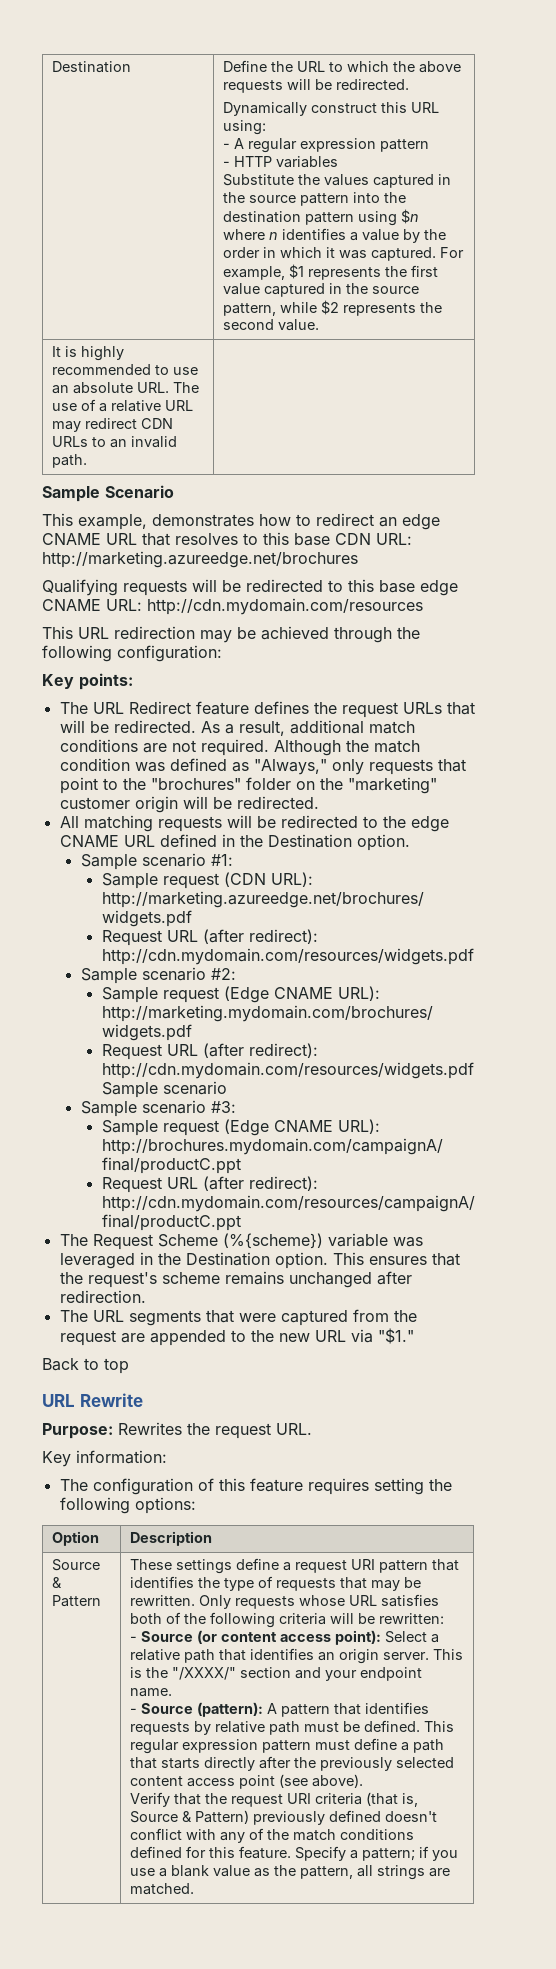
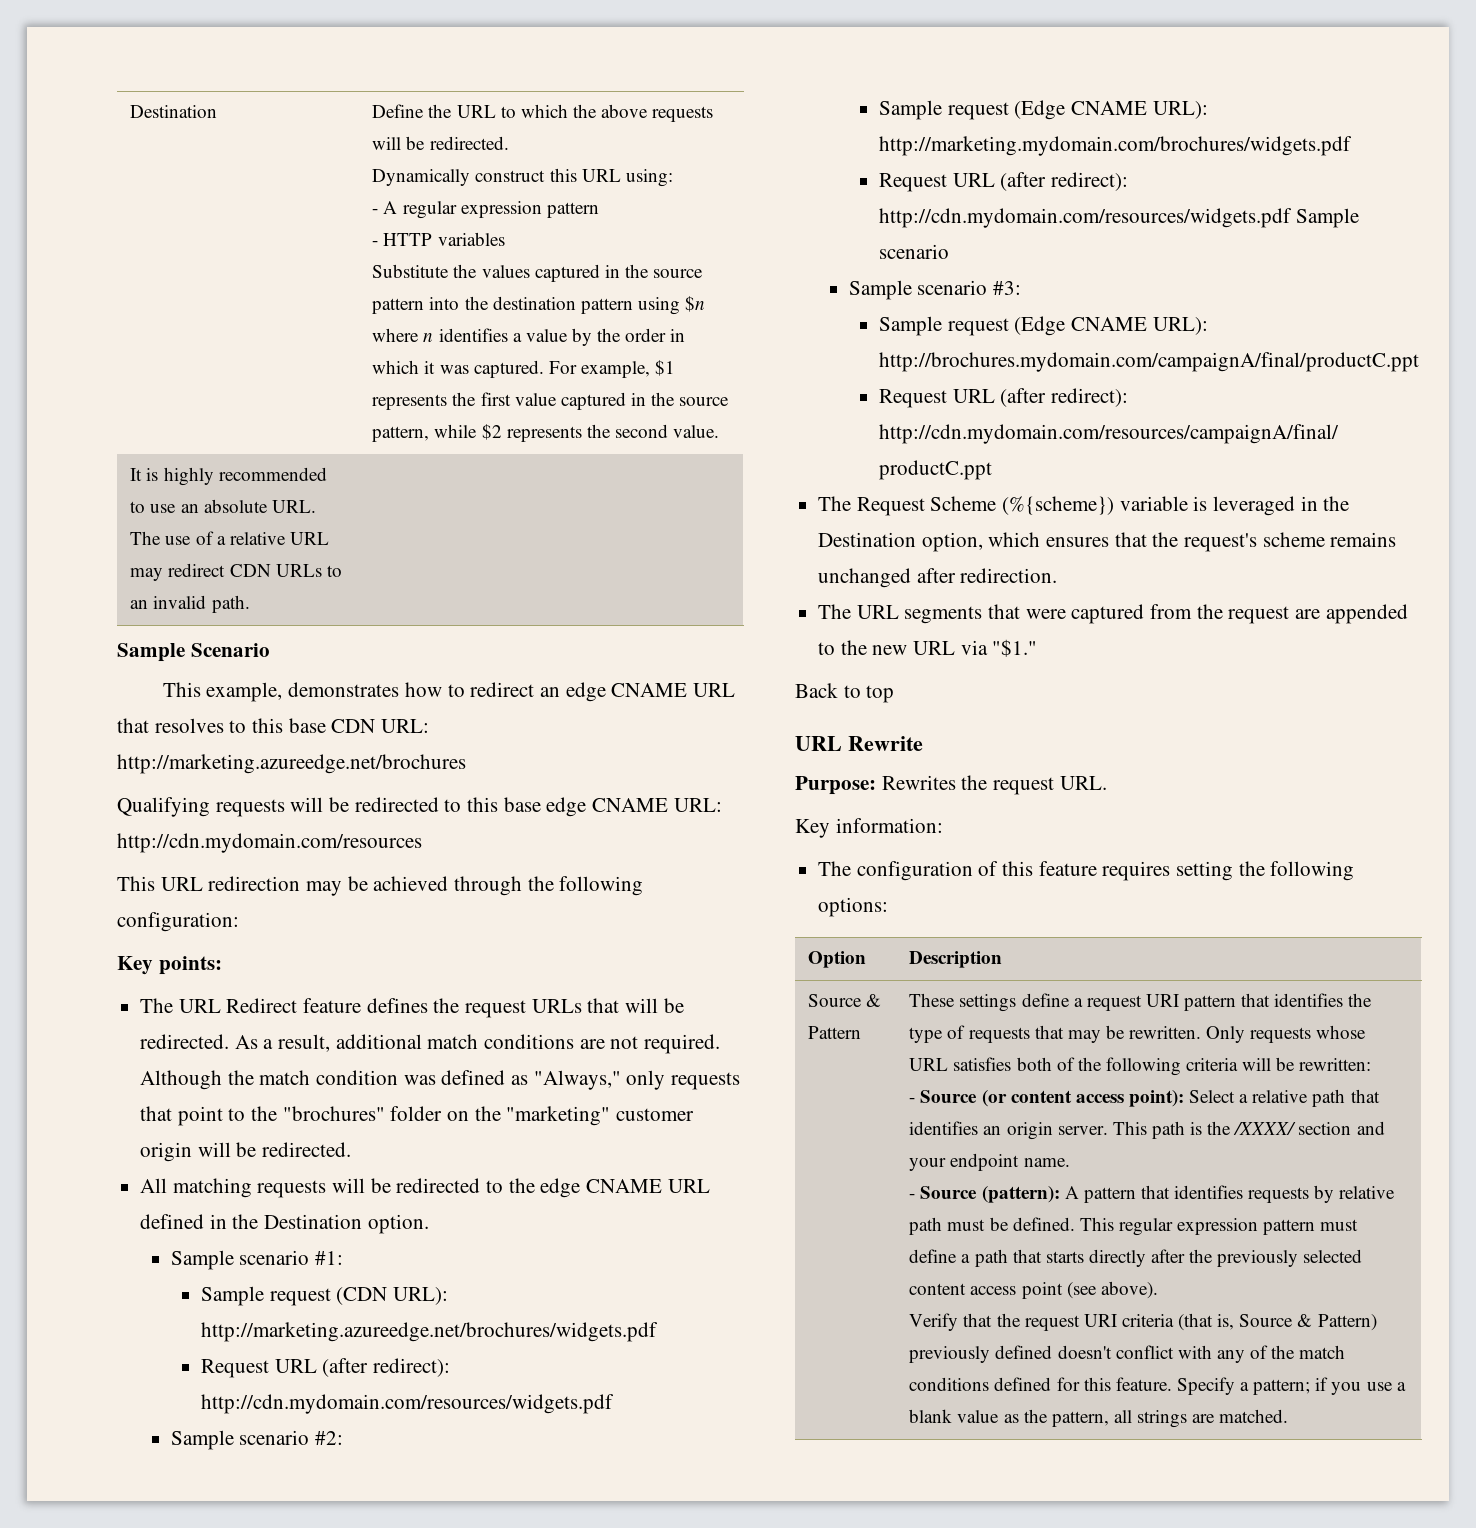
- The Request Scheme (%{scheme}) variable was leveraged in the Destination option. This ensures that the request's scheme remains unchanged after redirection.
+ The Request Scheme (%{scheme}) variable is leveraged in the Destination option, which ensures that the request's scheme remains unchanged after redirection.
- This is the "/XXXX/" section and your endpoint name.
+ This path is the /XXXX/ section and your endpoint name.

